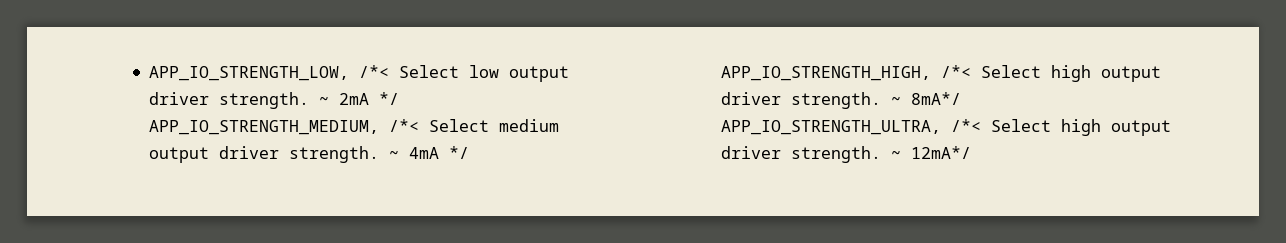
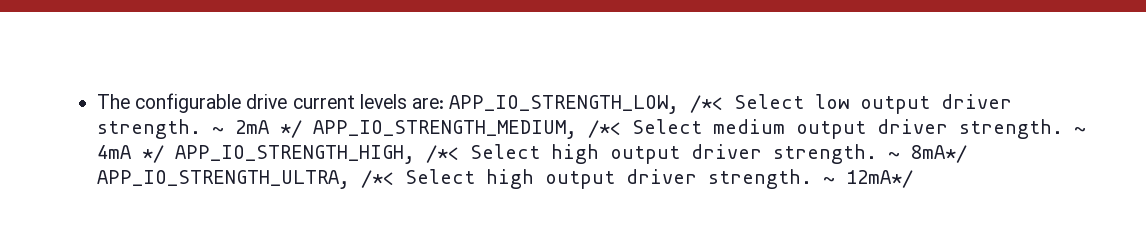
- APP_IO_STRENGTH_LOW, /*< Select low output driver strength.
+ The configurable drive current levels are: APP_IO_STRENGTH_LOW, /*< Select low output driver strength.

